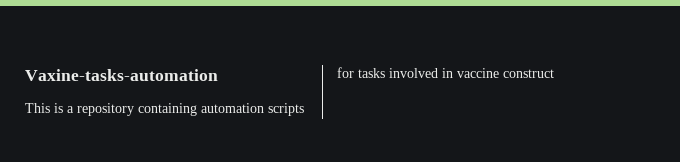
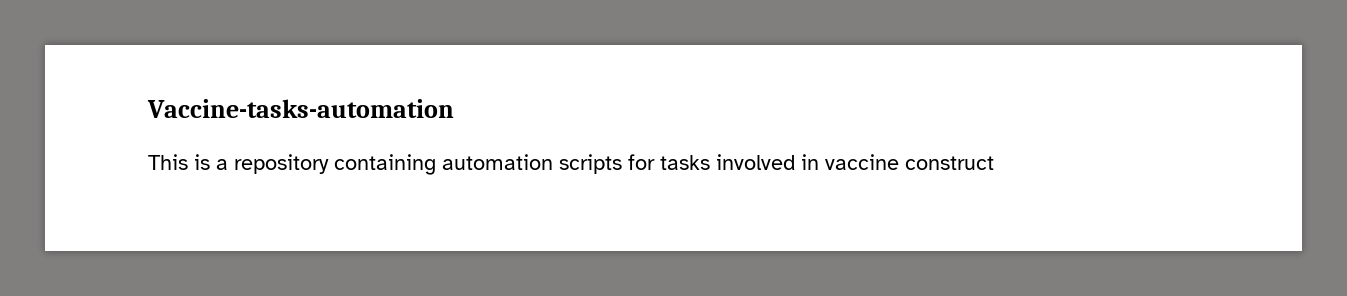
- Vaxine-tasks-automation
+ Vaccine-tasks-automation

